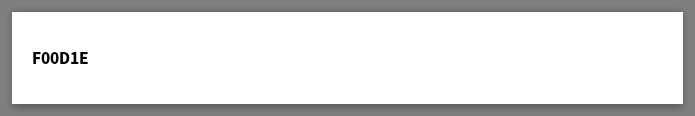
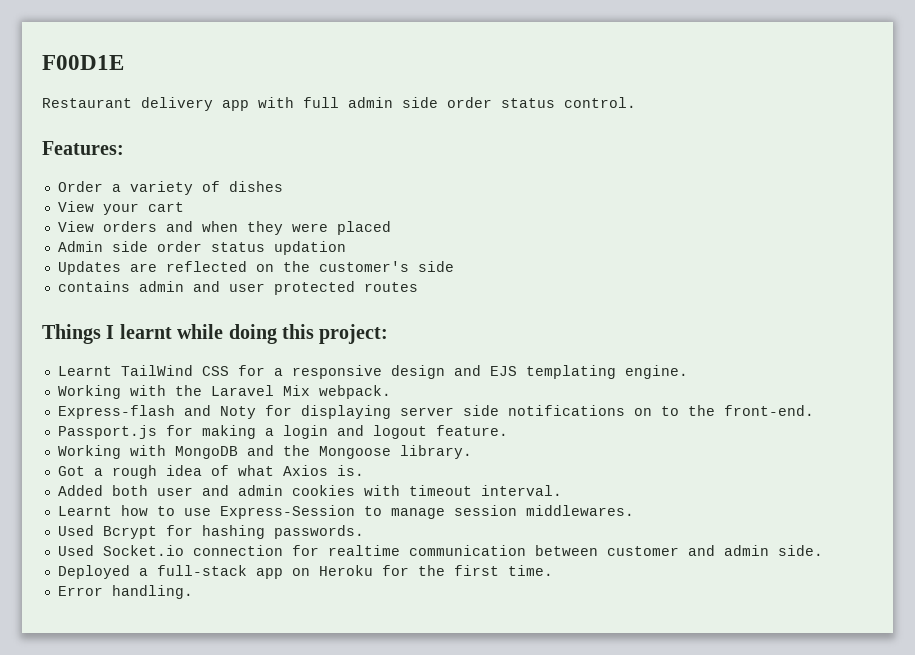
+ Restaurant delivery app with full admin side order status control.
+ Features:
+ Order a variety of dishes
+ View your cart
+ View orders and when they were placed
+ Admin side order status updation
+ Updates are reflected on the customer's side
+ contains admin and user protected routes
+ Things I learnt while doing this project:
+ Learnt TailWind CSS for a responsive design and EJS templating engine.
+ Working with the Laravel Mix webpack.
+ Express-flash and Noty for displaying server side notifications on to the front-end.
+ Passport.js for making a login and logout feature.
+ Working with MongoDB and the Mongoose library.
+ Got a rough idea of what Axios is.
+ Added both user and admin cookies with timeout interval.
+ Learnt how to use Express-Session to manage session middlewares.
+ Used Bcrypt for hashing passwords.
+ Used Socket.io connection for realtime communication between customer and admin side.
+ Deployed a full-stack app on Heroku for the first time.
+ Error handling.

